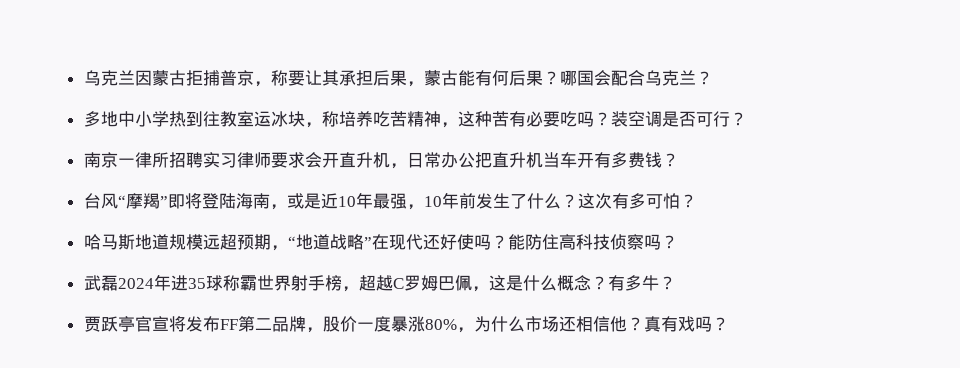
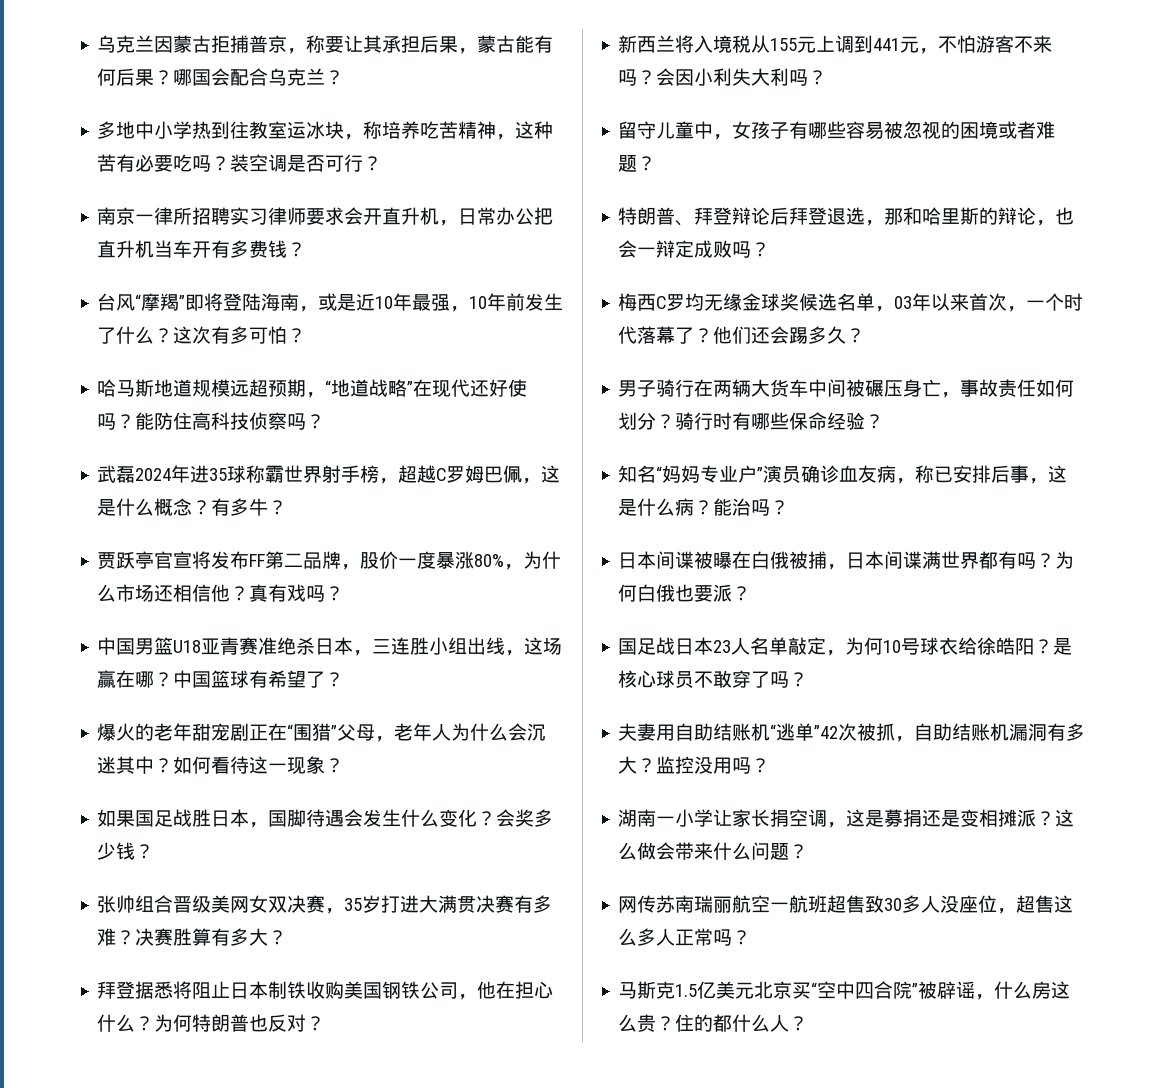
+ 中国男篮U18亚青赛准绝杀日本，三连胜小组出线，这场赢在哪？中国篮球有希望了？
+ 爆火的老年甜宠剧正在“围猎”父母，老年人为什么会沉迷其中？如何看待这一现象？
+ 如果国足战胜日本，国脚待遇会发生什么变化？会奖多少钱？
+ 张帅组合晋级美网女双决赛，35岁打进大满贯决赛有多难？决赛胜算有多大？
+ 拜登据悉将阻止日本制铁收购美国钢铁公司，他在担心什么？为何特朗普也反对？
+ 新西兰将入境税从155元上调到441元，不怕游客不来吗？会因小利失大利吗？
+ 留守儿童中，女孩子有哪些容易被忽视的困境或者难题？
+ 特朗普、拜登辩论后拜登退选，那和哈里斯的辩论，也会一辩定成败吗？
+ 梅西C罗均无缘金球奖候选名单，03年以来首次，一个时代落幕了？他们还会踢多久？
+ 男子骑行在两辆大货车中间被碾压身亡，事故责任如何划分？骑行时有哪些保命经验？
+ 知名“妈妈专业户”演员确诊血友病，称已安排后事，这是什么病？能治吗？
+ 日本间谍被曝在白俄被捕，日本间谍满世界都有吗？为何白俄也要派？
+ 国足战日本23人名单敲定，为何10号球衣给徐皓阳？是核心球员不敢穿了吗？
+ 夫妻用自助结账机“逃单”42次被抓，自助结账机漏洞有多大？监控没用吗？
+ 湖南一小学让家长捐空调，这是募捐还是变相摊派？这么做会带来什么问题？
+ 网传苏南瑞丽航空一航班超售致30多人没座位，超售这么多人正常吗？
+ 马斯克1.5亿美元北京买“空中四合院”被辟谣，什么房这么贵？住的都什么人？

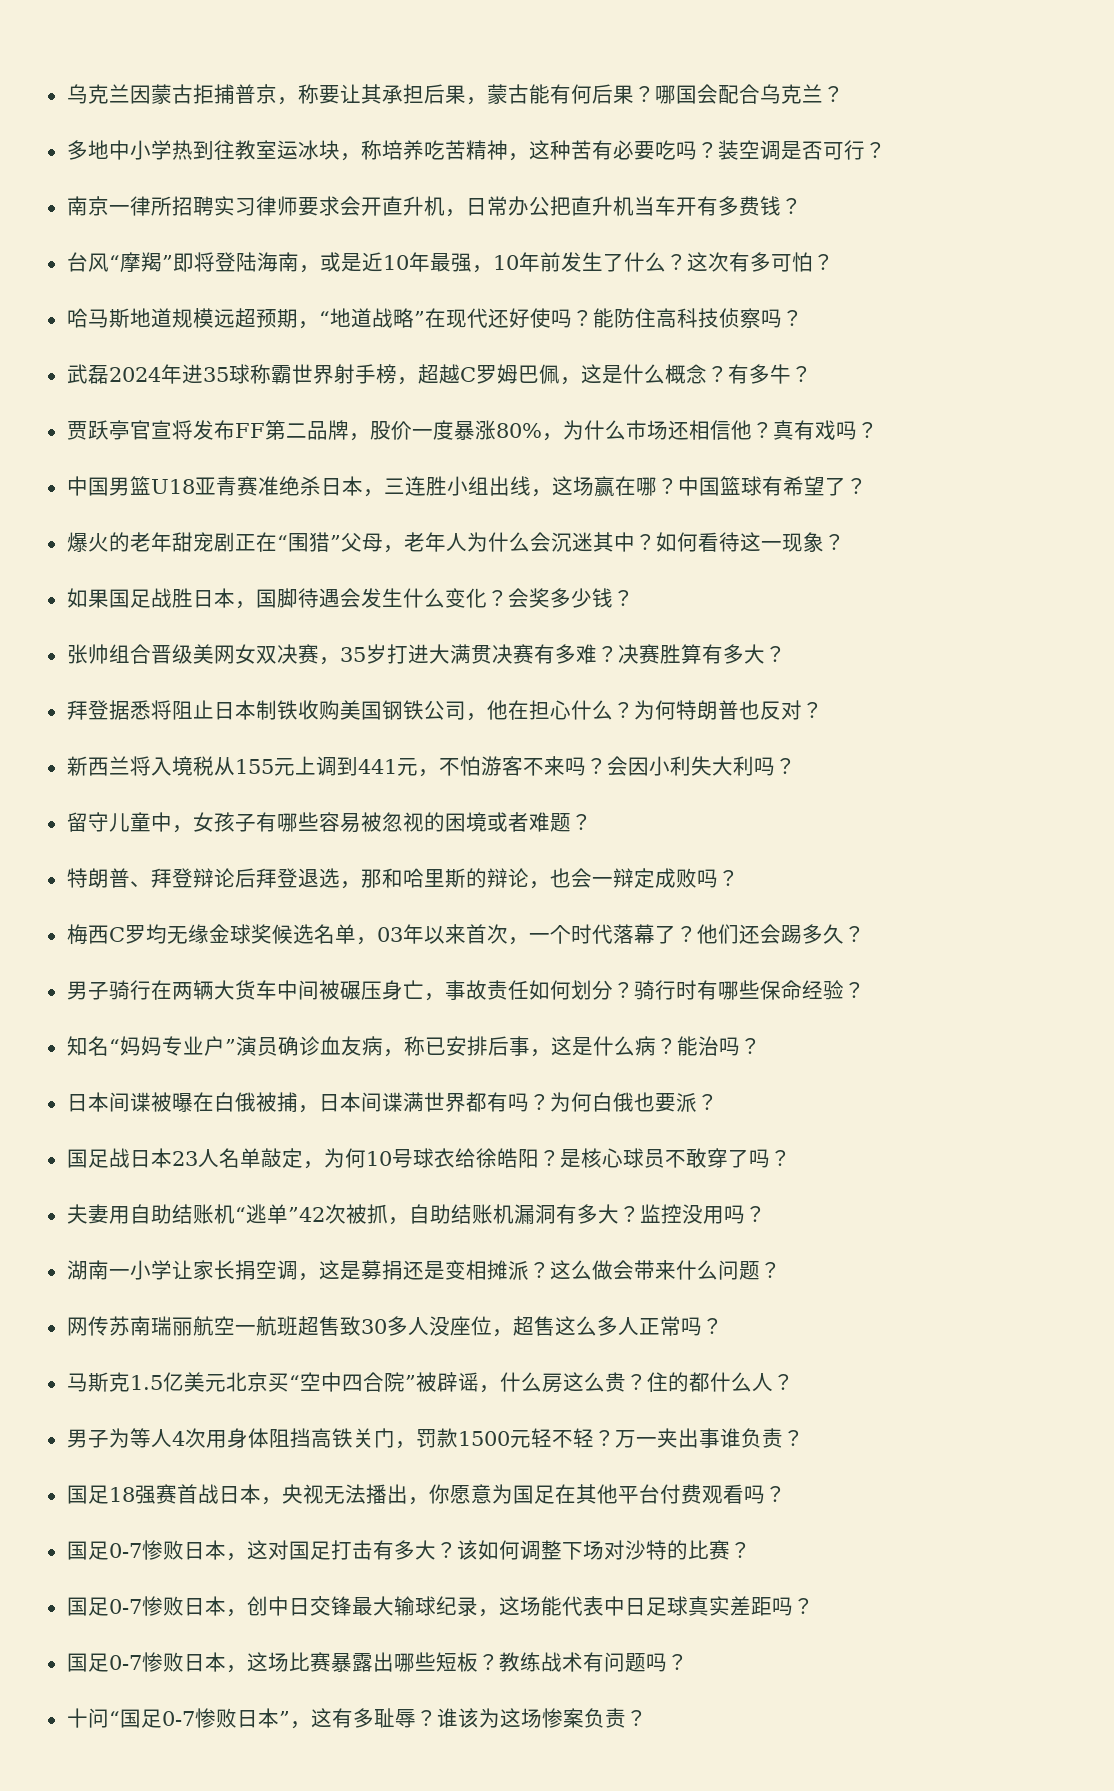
+ 男子为等人4次用身体阻挡高铁关门，罚款1500元轻不轻？万一夹出事谁负责？
+ 国足18强赛首战日本，央视无法播出，你愿意为国足在其他平台付费观看吗？
+ 国足0-7惨败日本，这对国足打击有多大？该如何调整下场对沙特的比赛？
+ 国足0-7惨败日本，创中日交锋最大输球纪录，这场能代表中日足球真实差距吗？
+ 国足0-7惨败日本，这场比赛暴露出哪些短板？教练战术有问题吗？
+ 十问“国足0-7惨败日本”，这有多耻辱？谁该为这场惨案负责？

